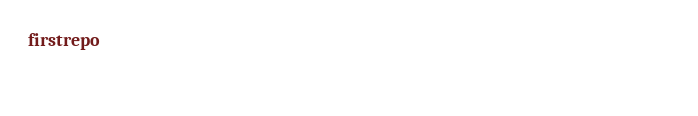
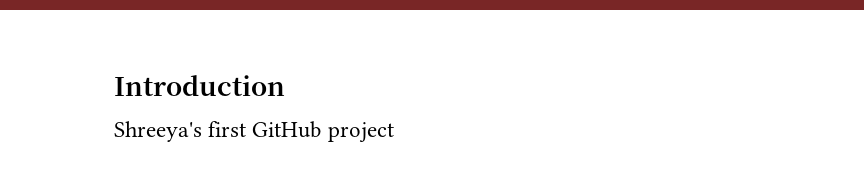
- firstrepo
+ Introduction
+ Shreeya's first GitHub project

